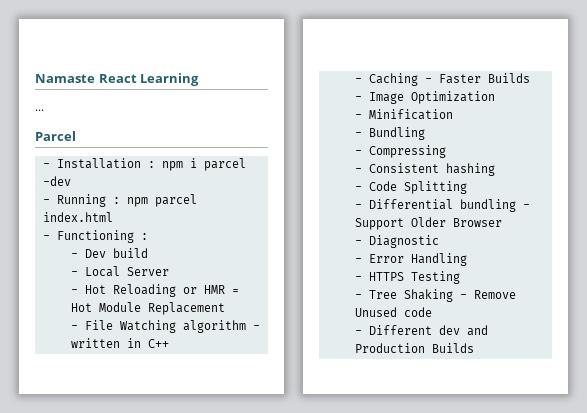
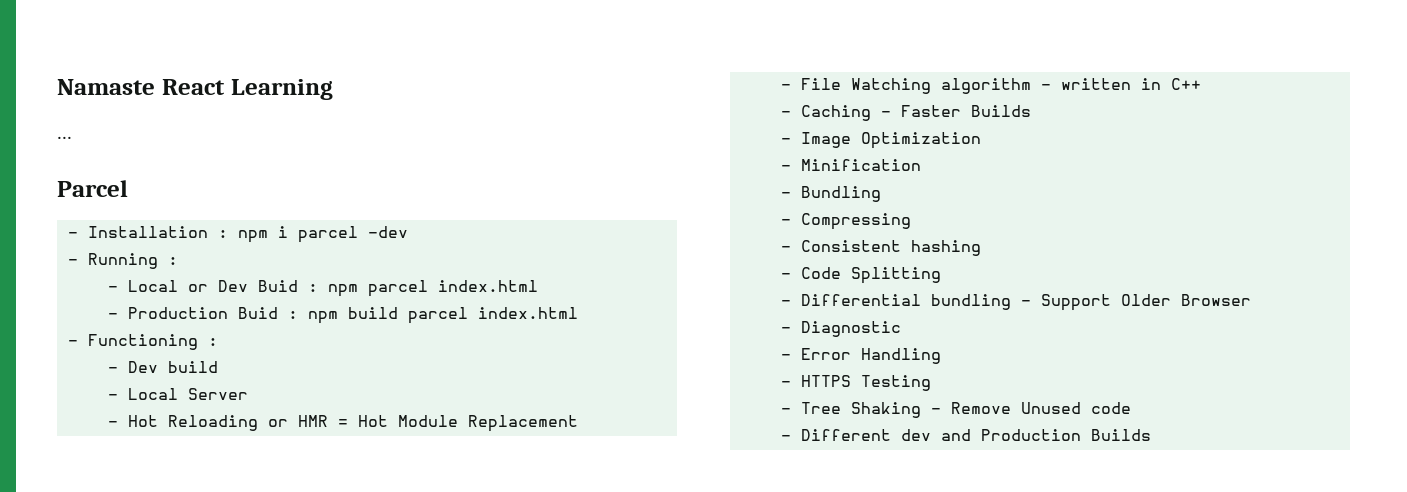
- - Running : npm parcel index.html
+ - Running :
+ - Local or Dev Buid : npm parcel index.html
+ - Production Buid : npm build parcel index.html

